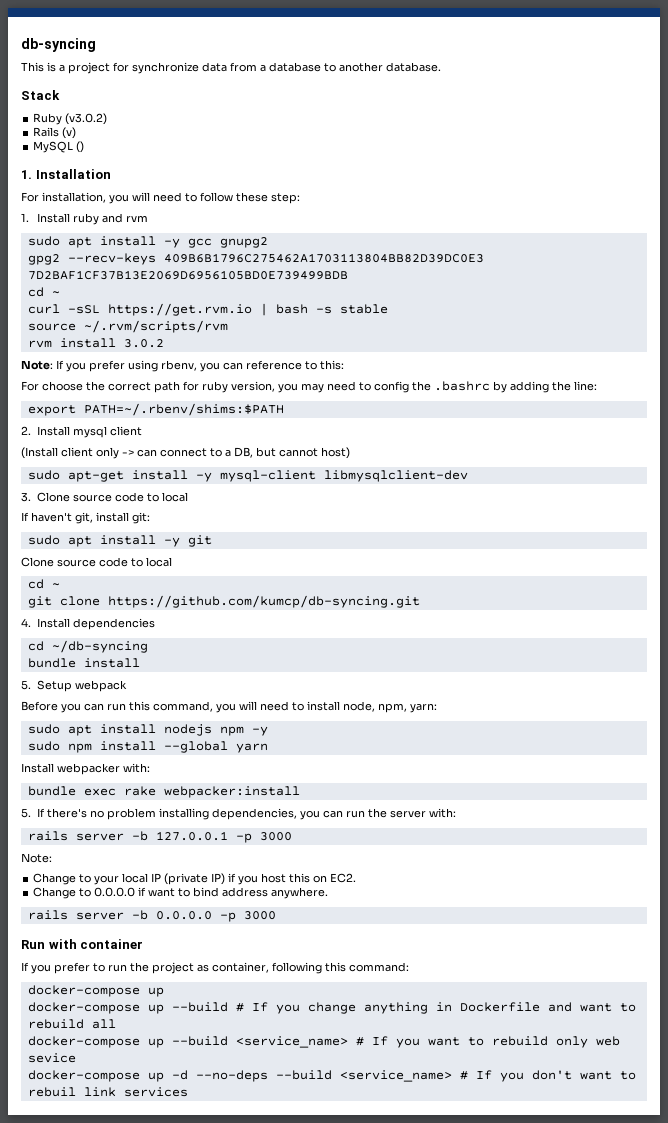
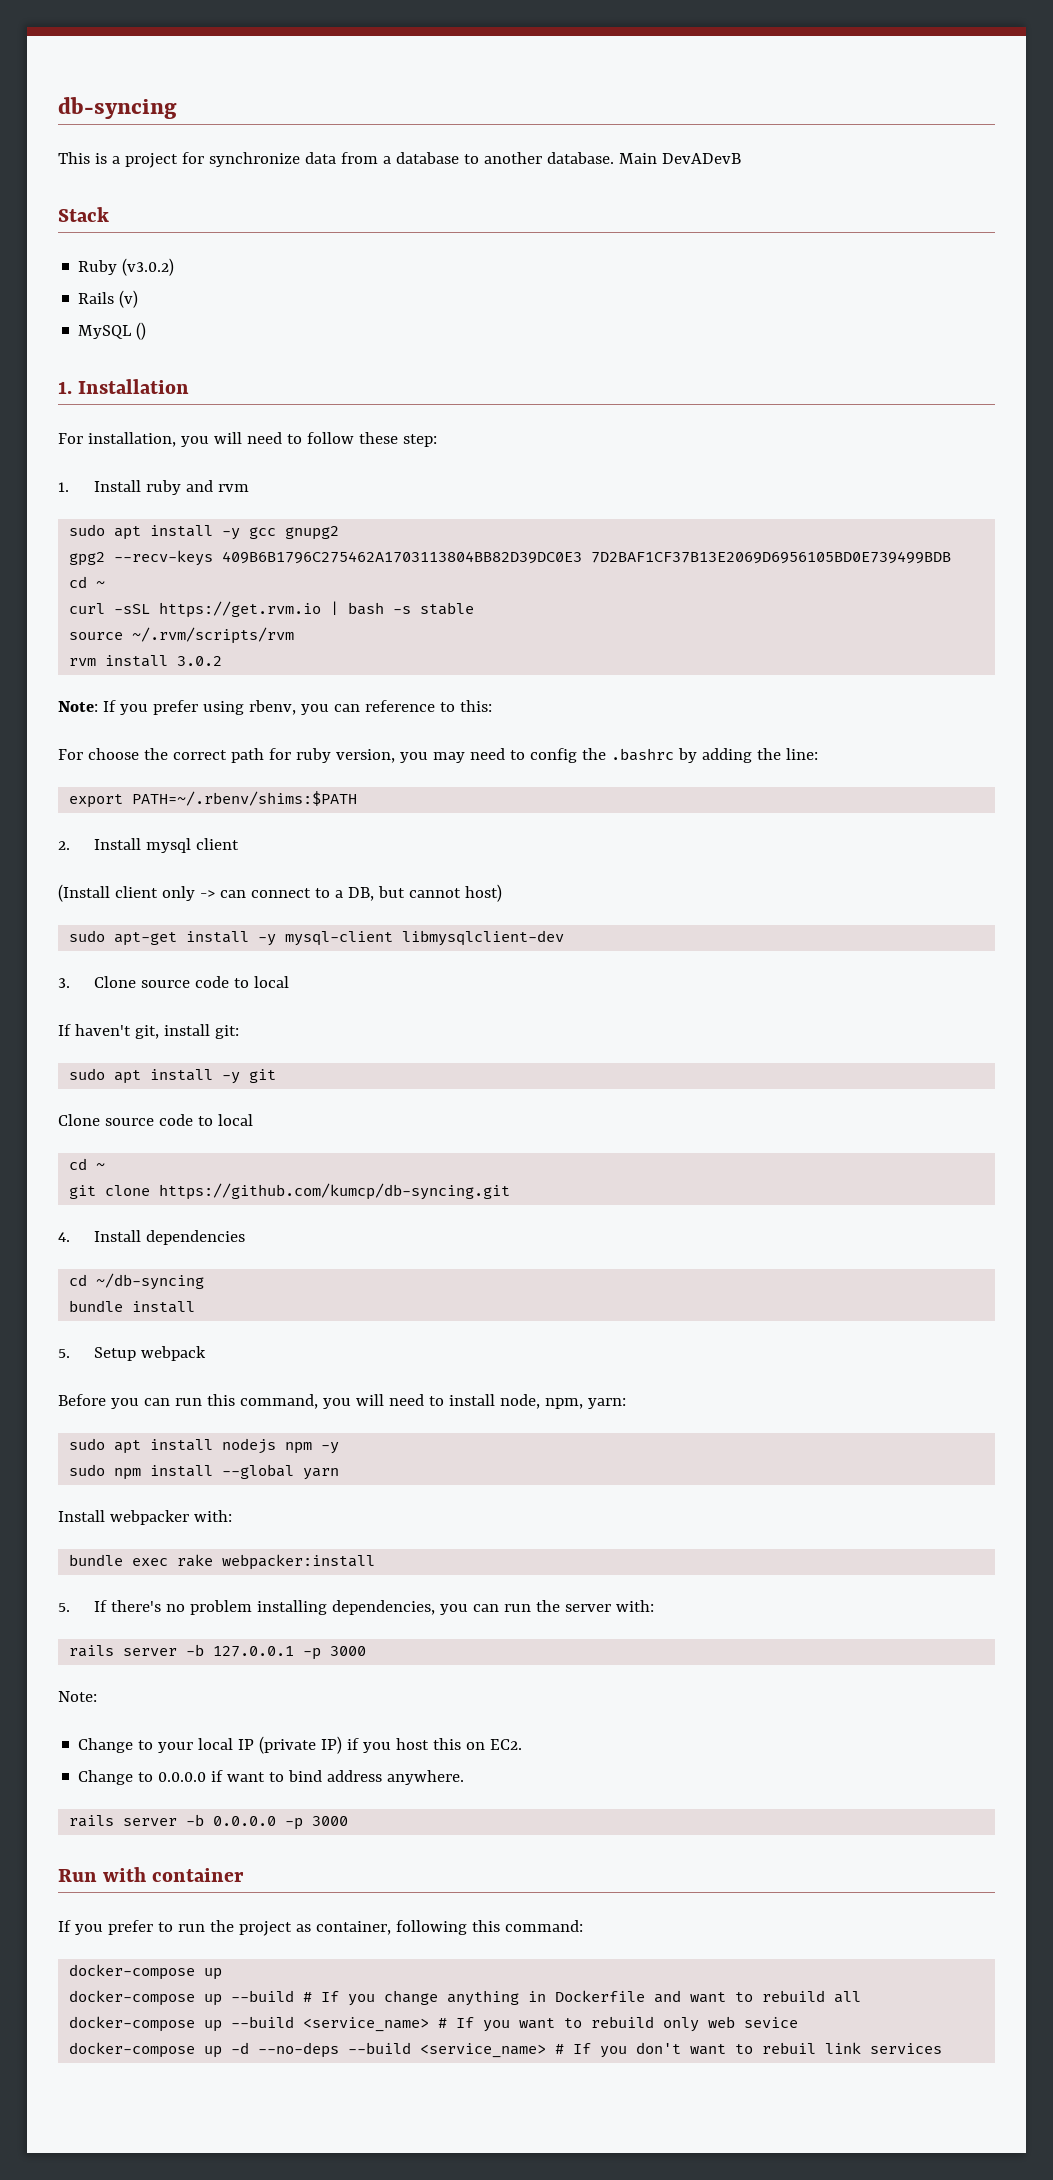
+ Main DevADevB

